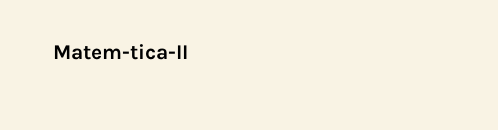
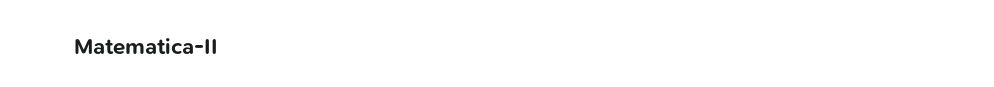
- Matem-tica-II
+ Matematica-II

